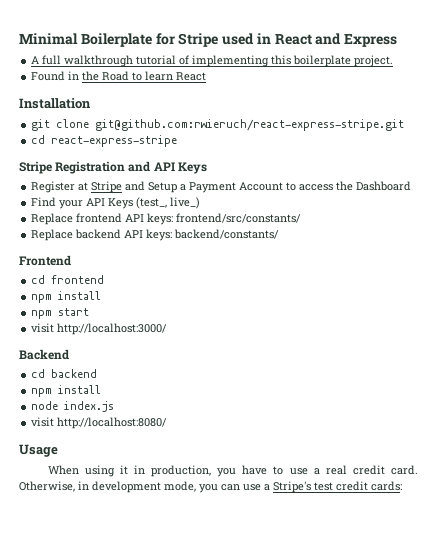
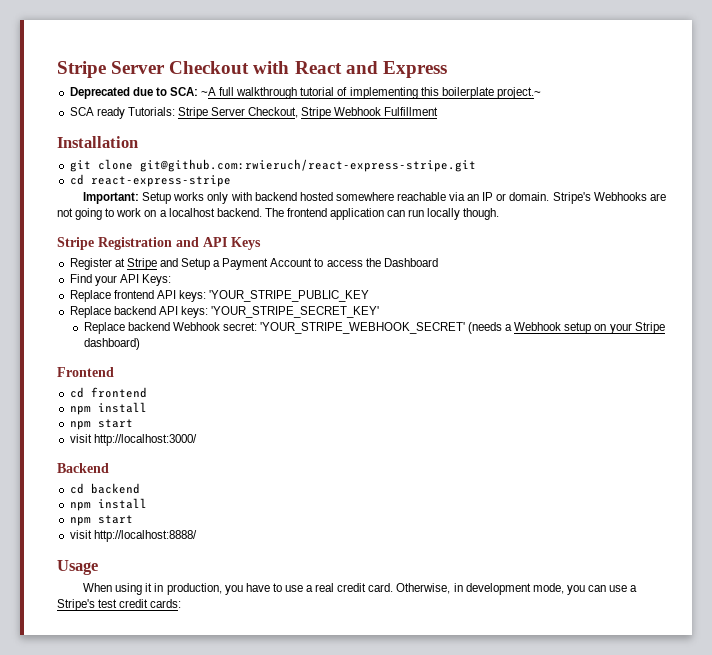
- Minimal Boilerplate for Stripe used in React and Express
- A full walkthrough tutorial of implementing this boilerplate project.
- Found in the Road to learn React
+ Stripe Server Checkout with React and Express
+ Deprecated due to SCA: ~A full walkthrough tutorial of implementing this boilerplate project.~
+ SCA ready Tutorials: Stripe Server Checkout, Stripe Webhook Fulfillment
+ Important: Setup works only with backend hosted somewhere reachable via an IP or domain. Stripe's Webhooks are not going to work on a localhost backend. The frontend application can run locally though.
- Find your API Keys (test_, live_)
+ Find your API Keys:
- Replace frontend API keys: frontend/src/constants/
+ Replace frontend API keys: 'YOUR_STRIPE_PUBLIC_KEY
- Replace backend API keys: backend/constants/
+ Replace backend API keys: 'YOUR_STRIPE_SECRET_KEY'
+ Replace backend Webhook secret: 'YOUR_STRIPE_WEBHOOK_SECRET' (needs a Webhook setup on your Stripe dashboard)
  cd backend
  npm install
- node index.js
- visit http://localhost:8080/
+ npm start
+ visit http://localhost:8888/

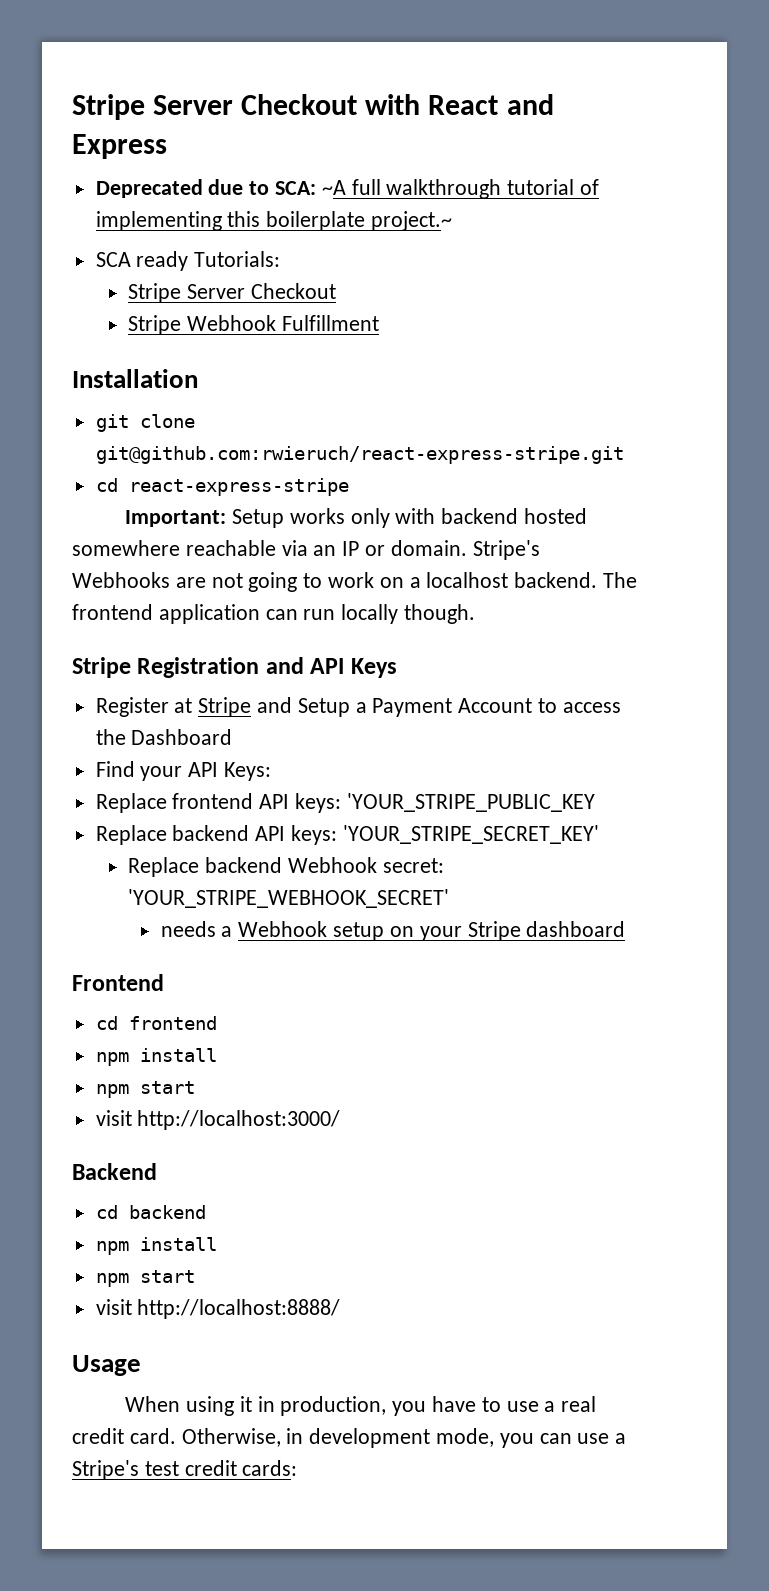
- SCA ready Tutorials: Stripe Server Checkout, Stripe Webhook Fulfillment
+ SCA ready Tutorials:
+ Stripe Server Checkout
+ Stripe Webhook Fulfillment
- Replace backend Webhook secret: 'YOUR_STRIPE_WEBHOOK_SECRET' (needs a Webhook setup on your Stripe dashboard)
+ Replace backend Webhook secret: 'YOUR_STRIPE_WEBHOOK_SECRET'
+ needs a Webhook setup on your Stripe dashboard

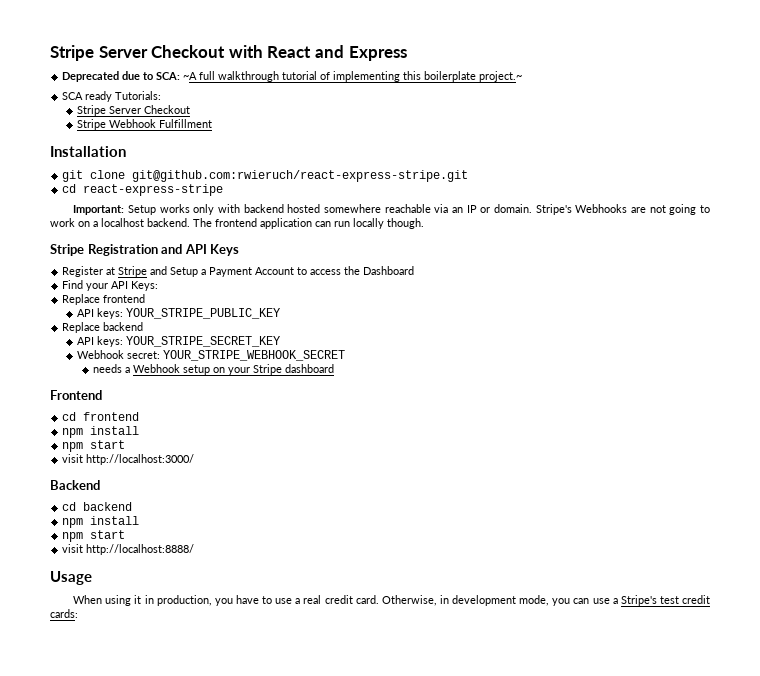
- Replace frontend API keys: 'YOUR_STRIPE_PUBLIC_KEY
- Replace backend API keys: 'YOUR_STRIPE_SECRET_KEY'
- Replace backend Webhook secret: 'YOUR_STRIPE_WEBHOOK_SECRET'
+ Replace frontend
+ API keys: YOUR_STRIPE_PUBLIC_KEY
+ Replace backend
+ API keys: YOUR_STRIPE_SECRET_KEY
+ Webhook secret: YOUR_STRIPE_WEBHOOK_SECRET

